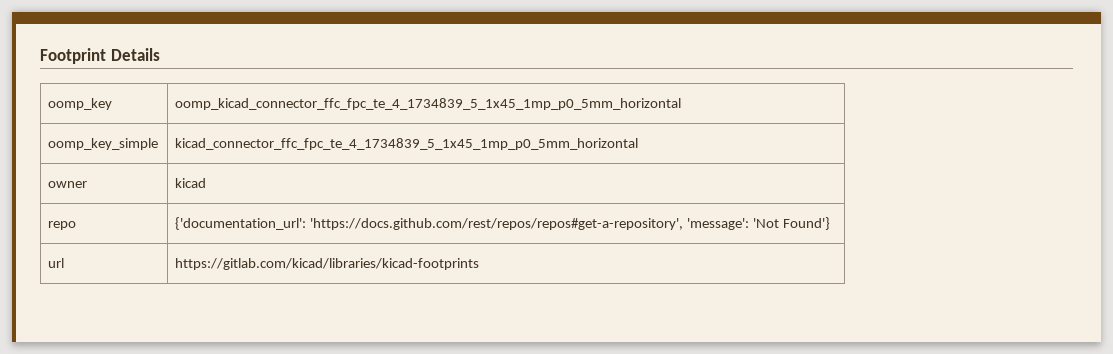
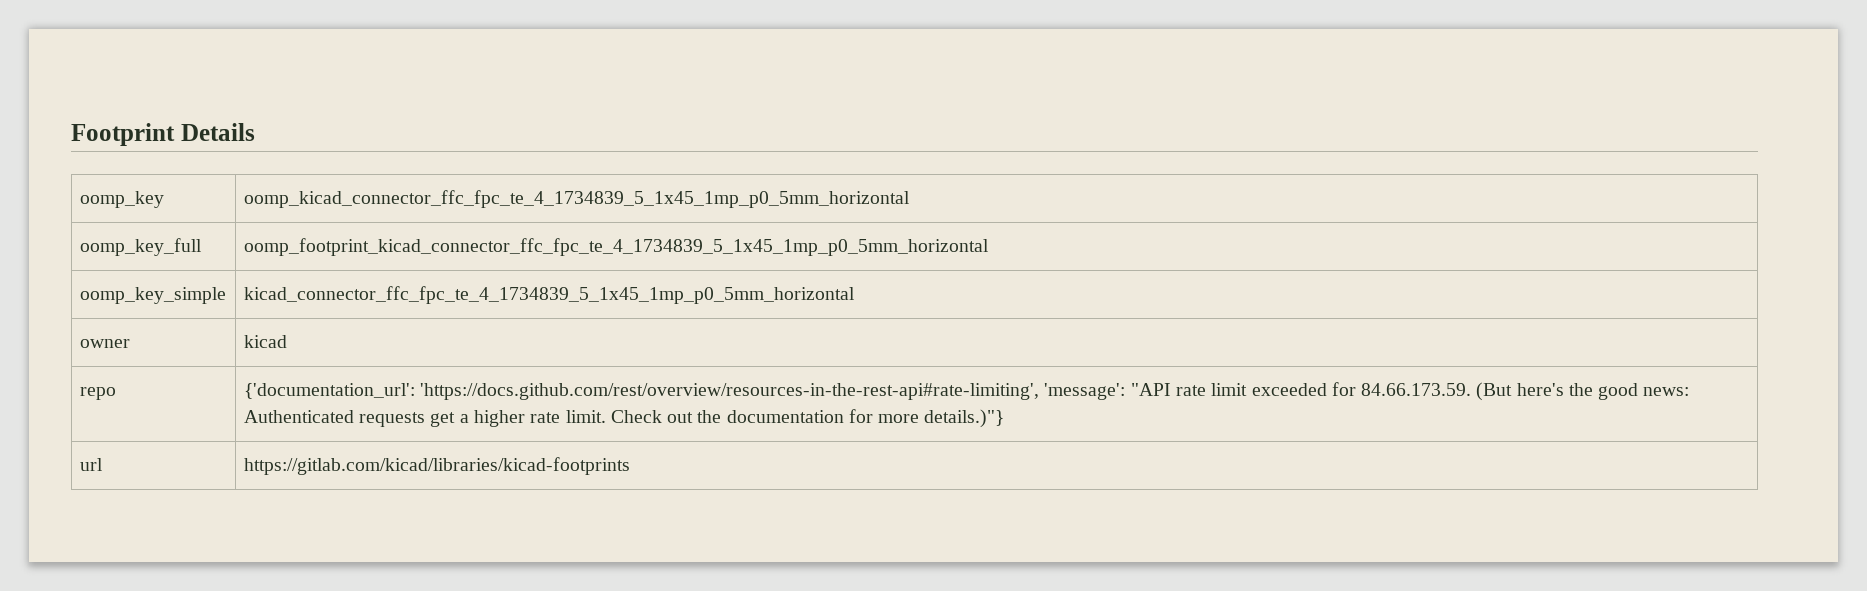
+ oomp_key_full | oomp_footprint_kicad_connector_ffc_fpc_te_4_1734839_5_1x45_1mp_p0_5mm_horizontal
- repo | {'documentation_url': 'https://docs.github.com/rest/repos/repos#get-a-repository', 'message': 'Not Found'}
+ repo | {'documentation_url': 'https://docs.github.com/rest/overview/resources-in-the-rest-api#rate-limiting', 'message': "API rate limit exceeded for 84.66.173.59. (But here's the good news: Authenticated requests get a higher rate limit. Check out the documentation for more details.)"}

